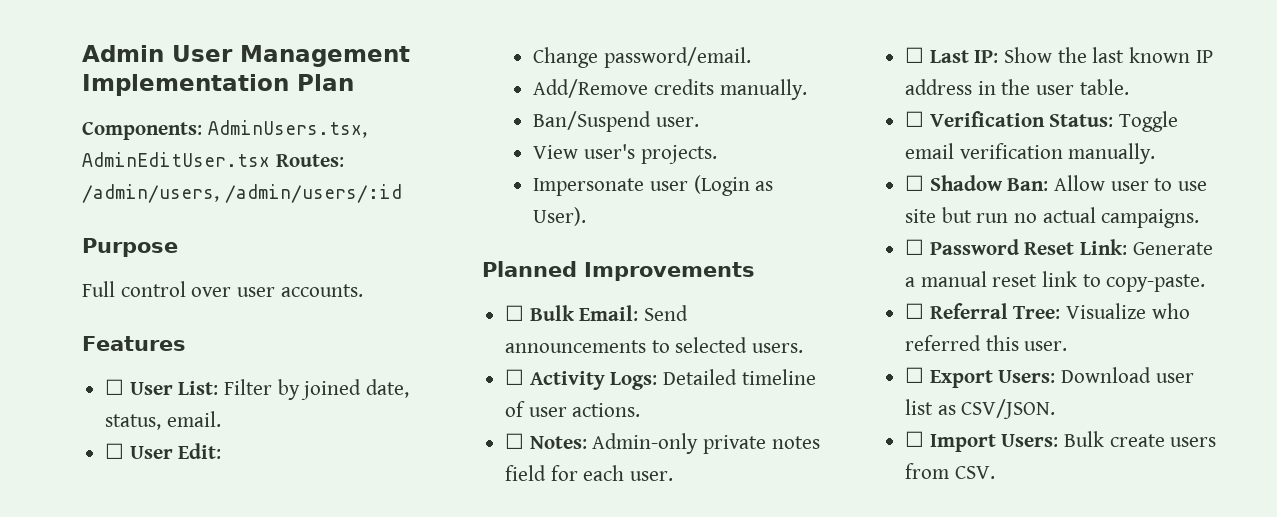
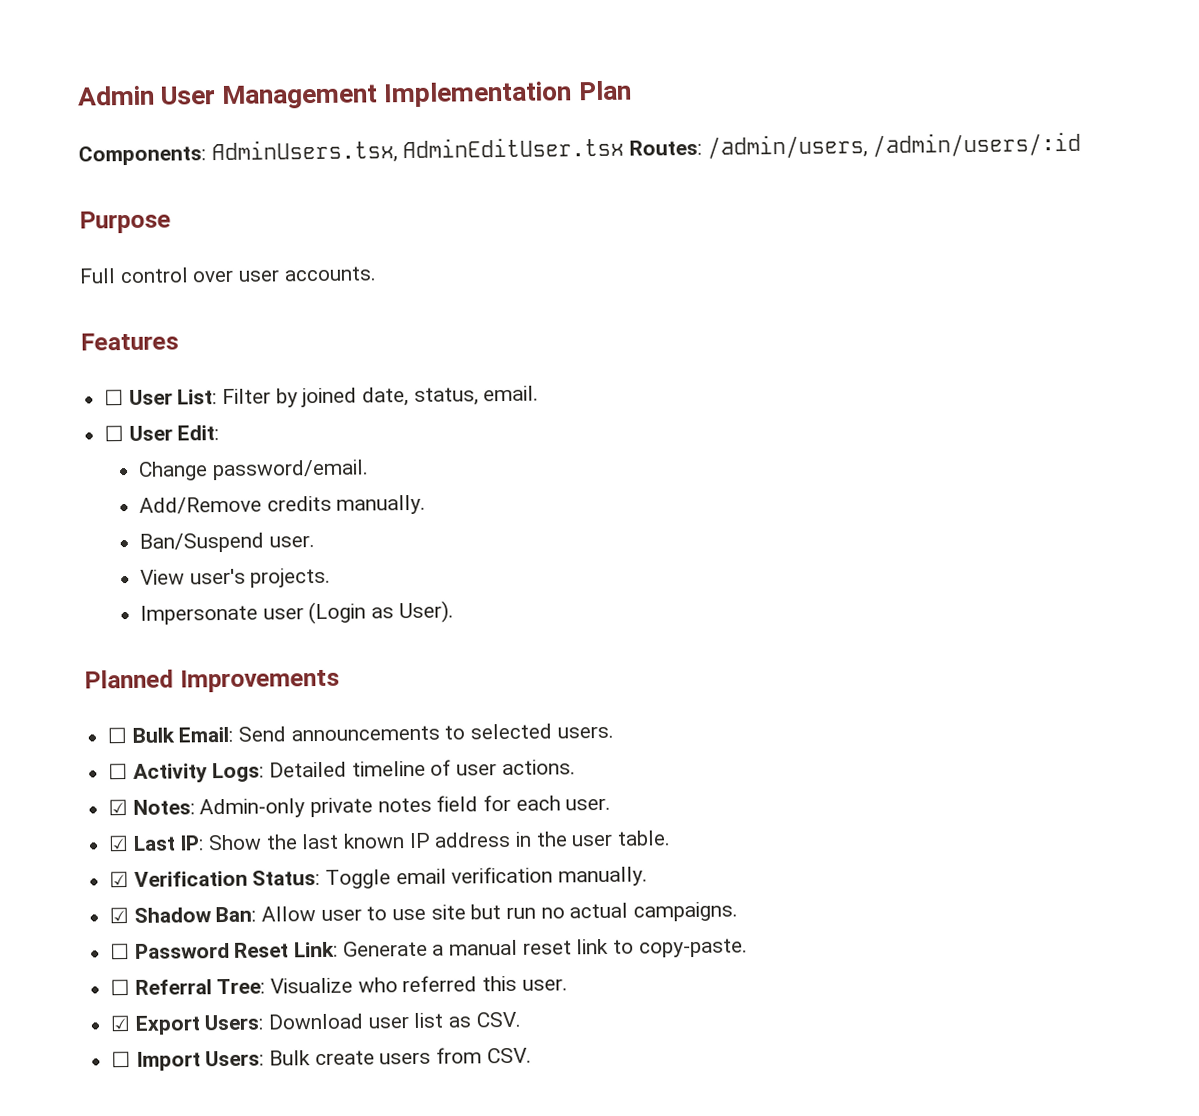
- ☐ Notes: Admin-only private notes field for each user.
+ ☑ Notes: Admin-only private notes field for each user.
- ☐ Last IP: Show the last known IP address in the user table.
+ ☑ Last IP: Show the last known IP address in the user table.
- ☐ Verification Status: Toggle email verification manually.
+ ☑ Verification Status: Toggle email verification manually.
- ☐ Shadow Ban: Allow user to use site but run no actual campaigns.
+ ☑ Shadow Ban: Allow user to use site but run no actual campaigns.
- ☐ Export Users: Download user list as CSV/JSON.
+ ☑ Export Users: Download user list as CSV.

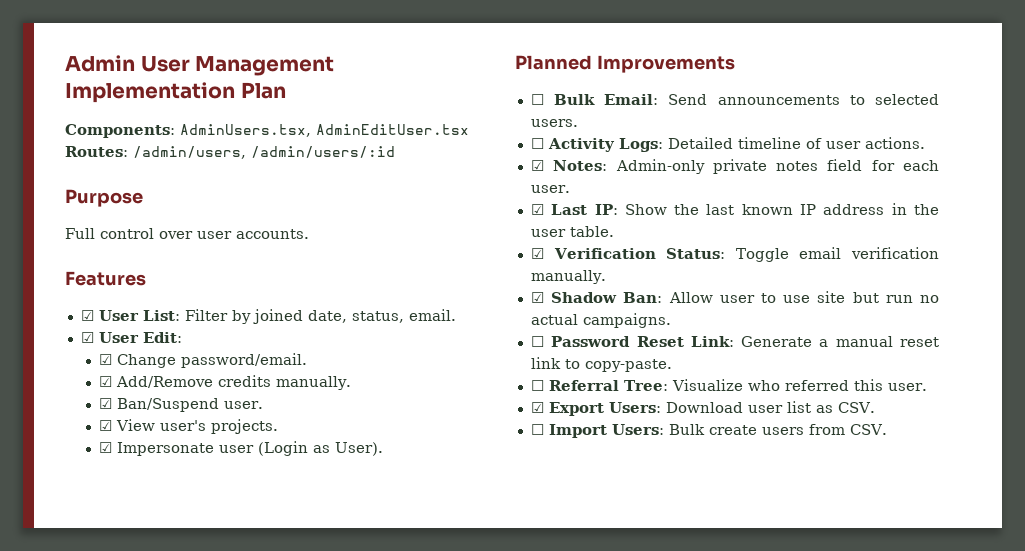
- ☐ User List: Filter by joined date, status, email.
+ ☑ User List: Filter by joined date, status, email.
- ☐ User Edit:
+ ☑ User Edit:
- Change password/email.
+ ☑ Change password/email.
- Add/Remove credits manually.
+ ☑ Add/Remove credits manually.
- Ban/Suspend user.
+ ☑ Ban/Suspend user.
- View user's projects.
+ ☑ View user's projects.
- Impersonate user (Login as User).
+ ☑ Impersonate user (Login as User).

